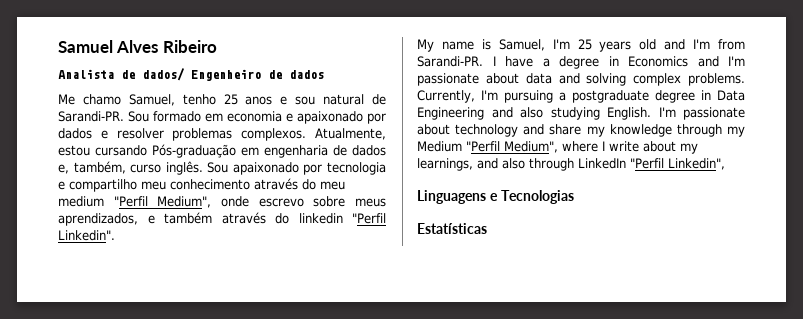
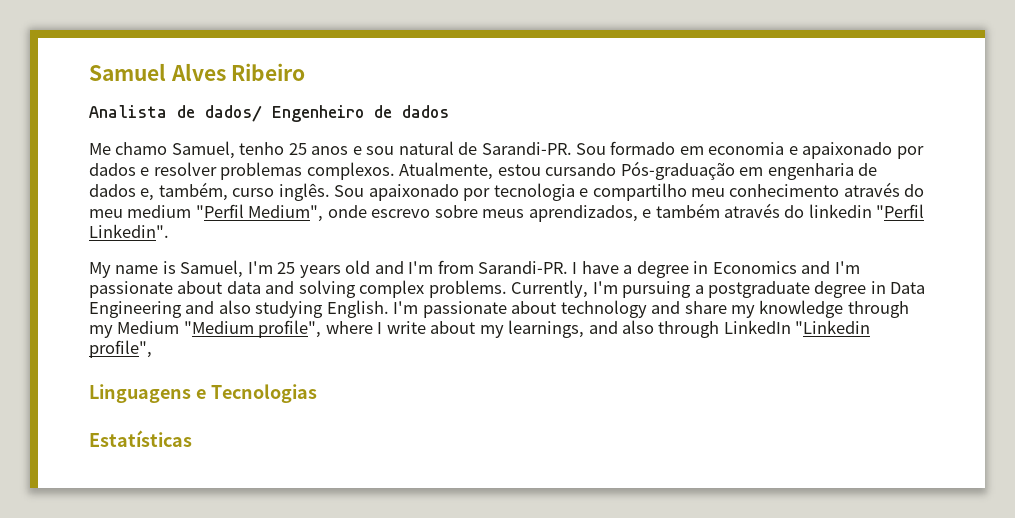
- I'm passionate about technology and share my knowledge through my Medium "Perfil Medium", where I write about my learnings, and also through LinkedIn "Perfil Linkedin",
+ I'm passionate about technology and share my knowledge through my Medium "Medium profile", where I write about my learnings, and also through LinkedIn "Linkedin profile",

